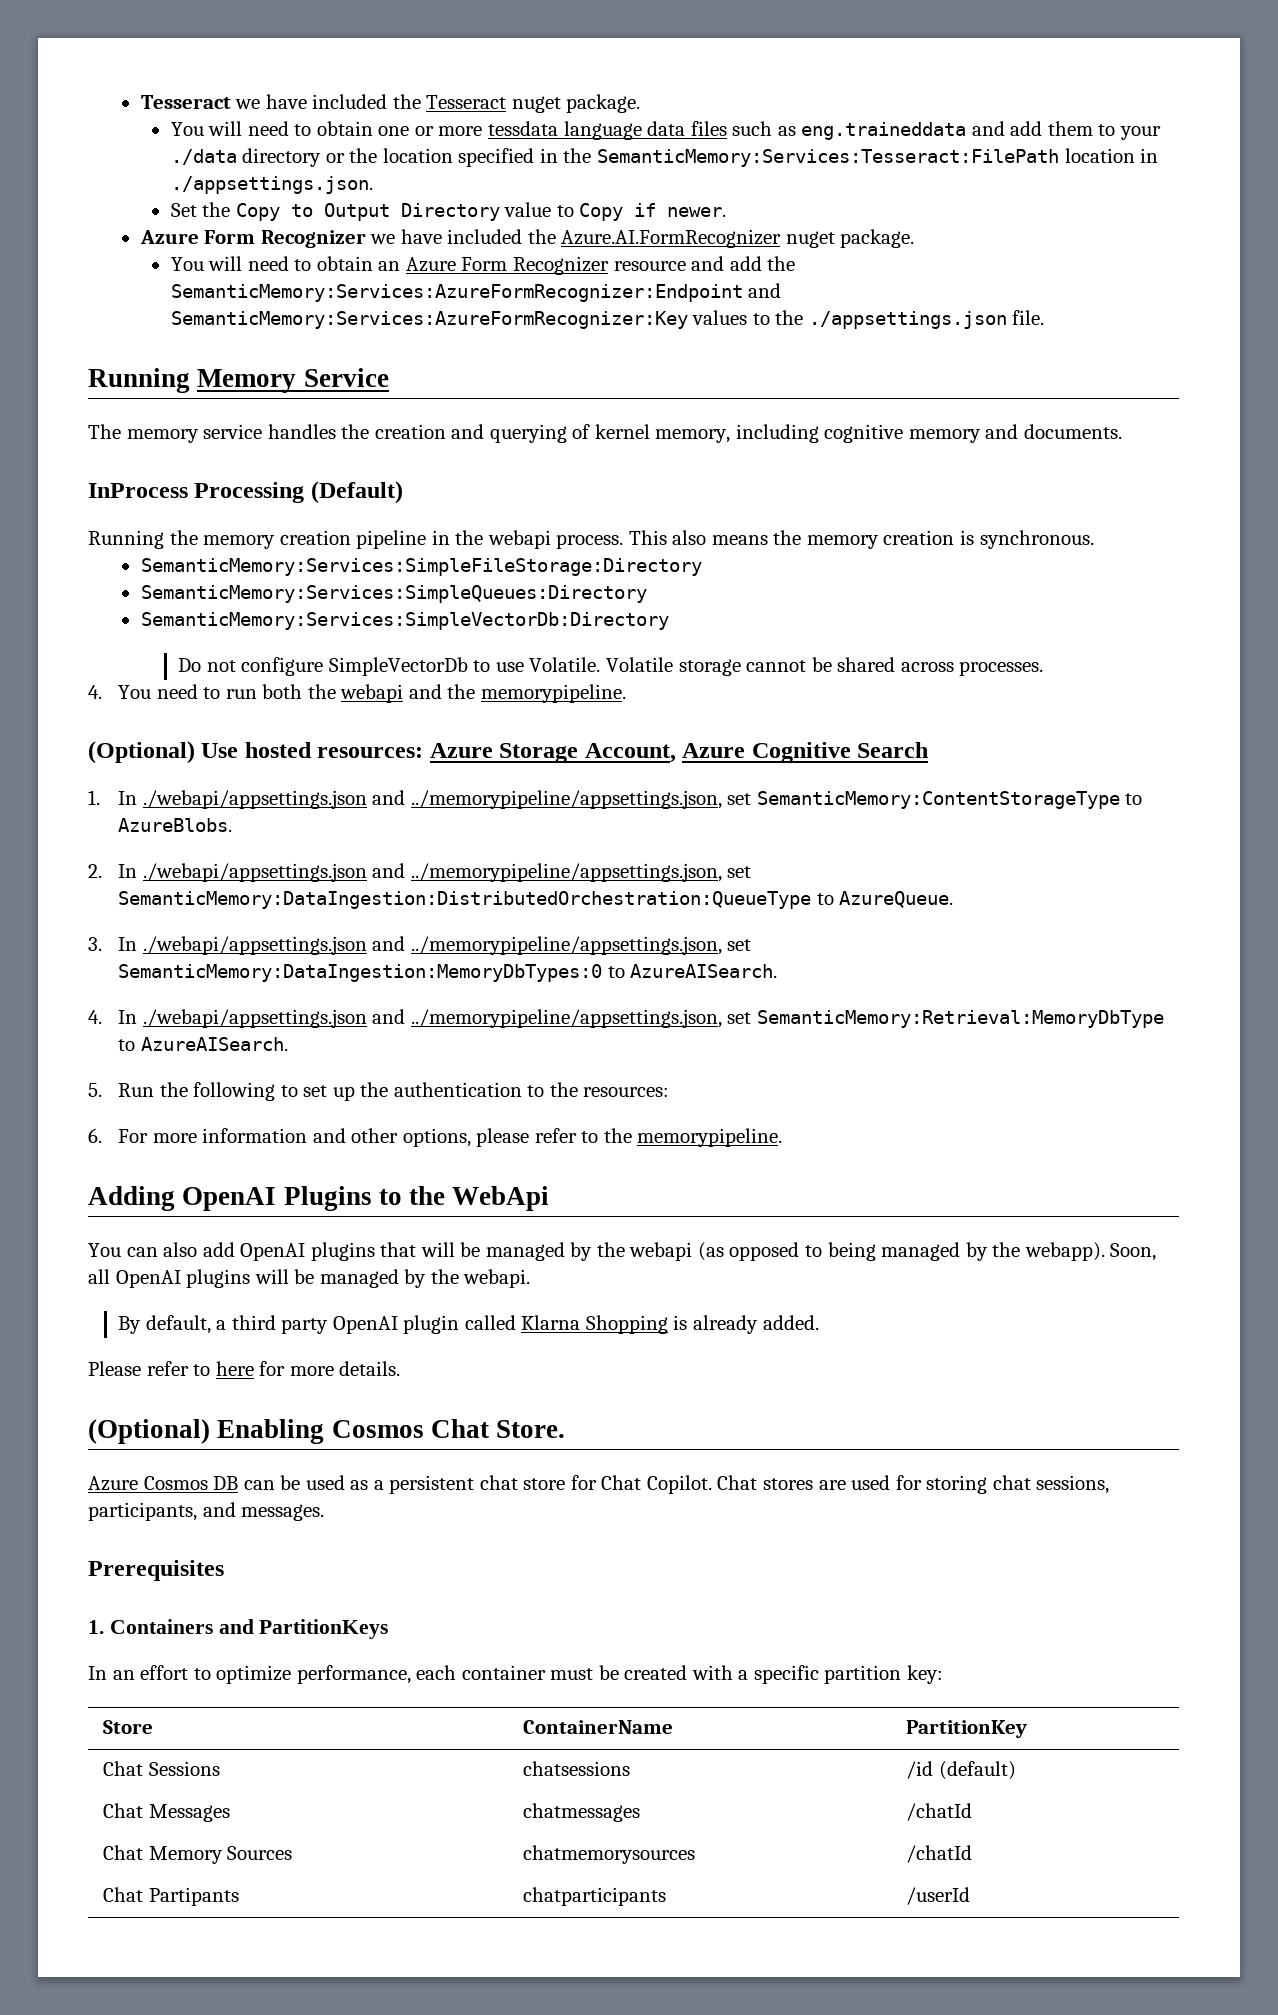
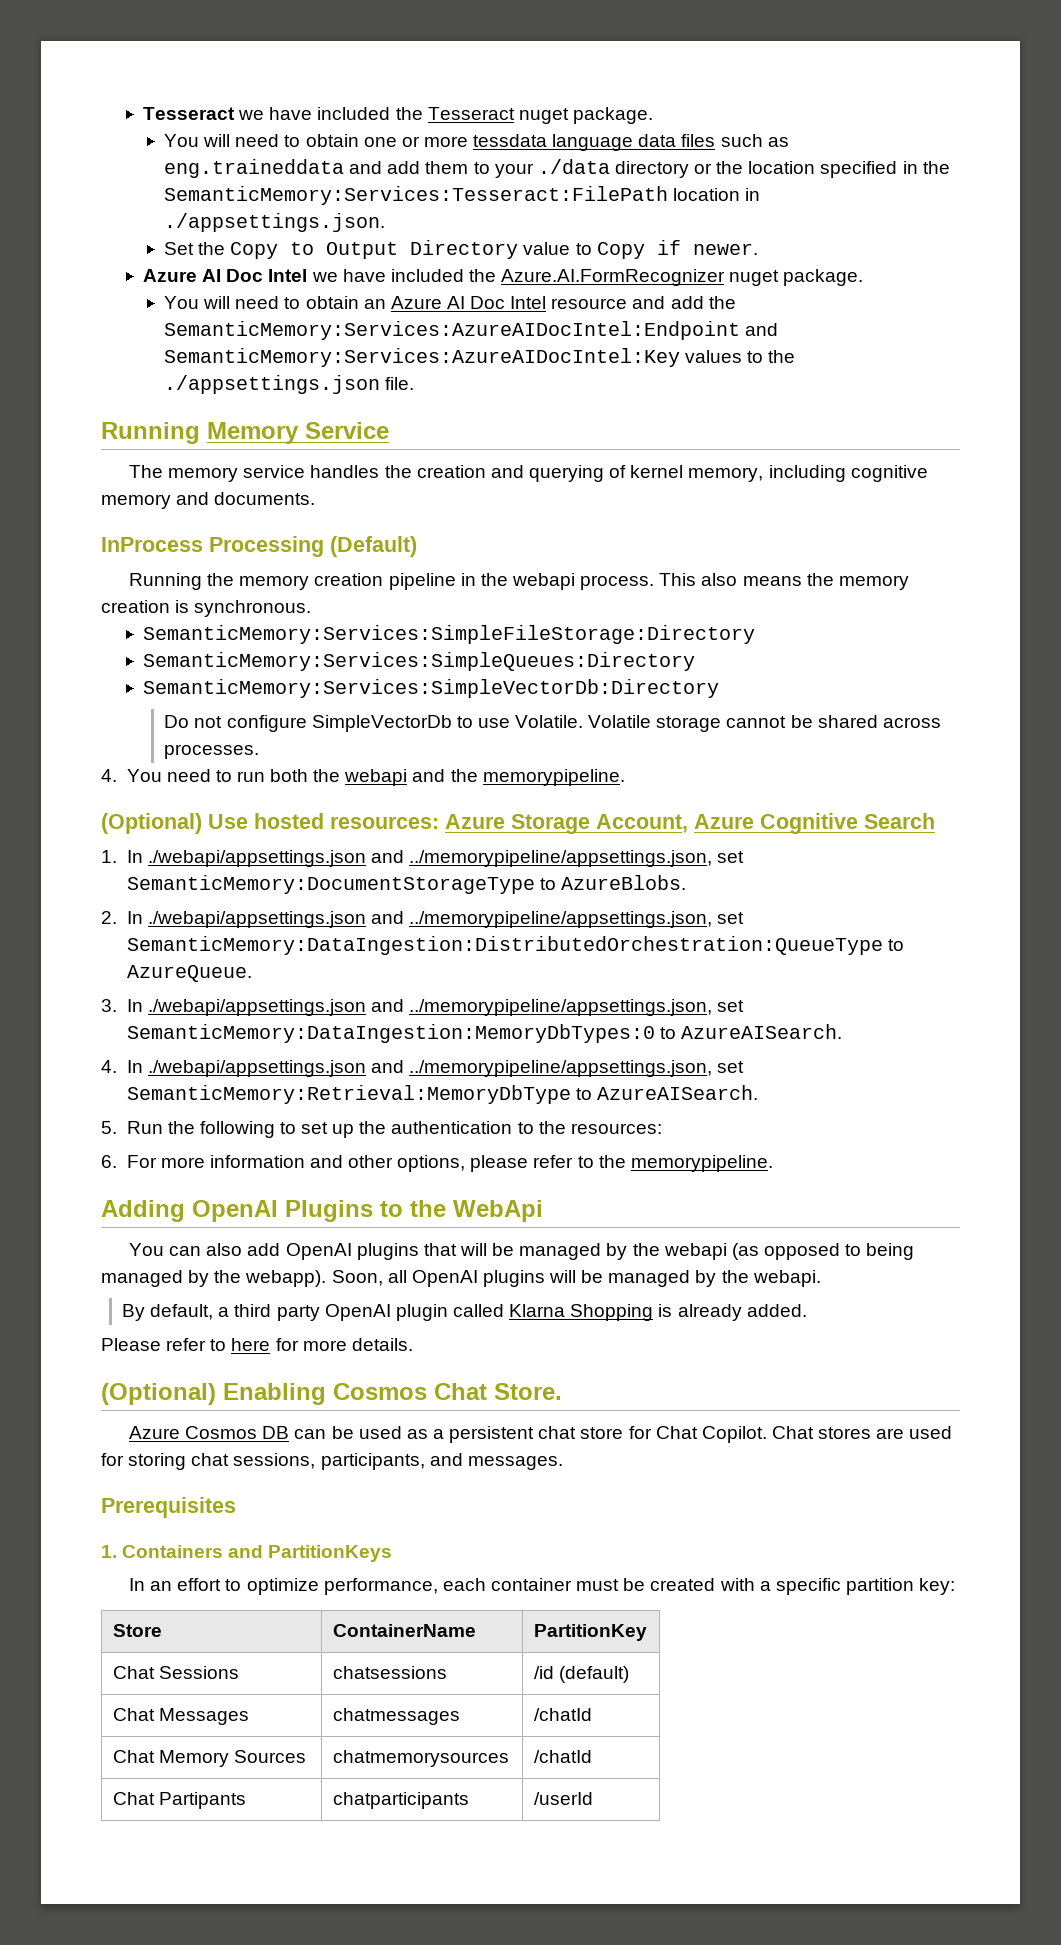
- Azure Form Recognizer we have included the Azure.AI.FormRecognizer nuget package.
+ Azure AI Doc Intel we have included the Azure.AI.FormRecognizer nuget package.
- You will need to obtain an Azure Form Recognizer resource and add the SemanticMemory:Services:AzureFormRecognizer:Endpoint and SemanticMemory:Services:AzureFormRecognizer:Key values to the ./appsettings.json file.
+ You will need to obtain an Azure AI Doc Intel resource and add the SemanticMemory:Services:AzureAIDocIntel:Endpoint and SemanticMemory:Services:AzureAIDocIntel:Key values to the ./appsettings.json file.
- 1. In ./webapi/appsettings.json and ../memorypipeline/appsettings.json, set SemanticMemory:ContentStorageType to AzureBlobs.
+ 1. In ./webapi/appsettings.json and ../memorypipeline/appsettings.json, set SemanticMemory:DocumentStorageType to AzureBlobs.

